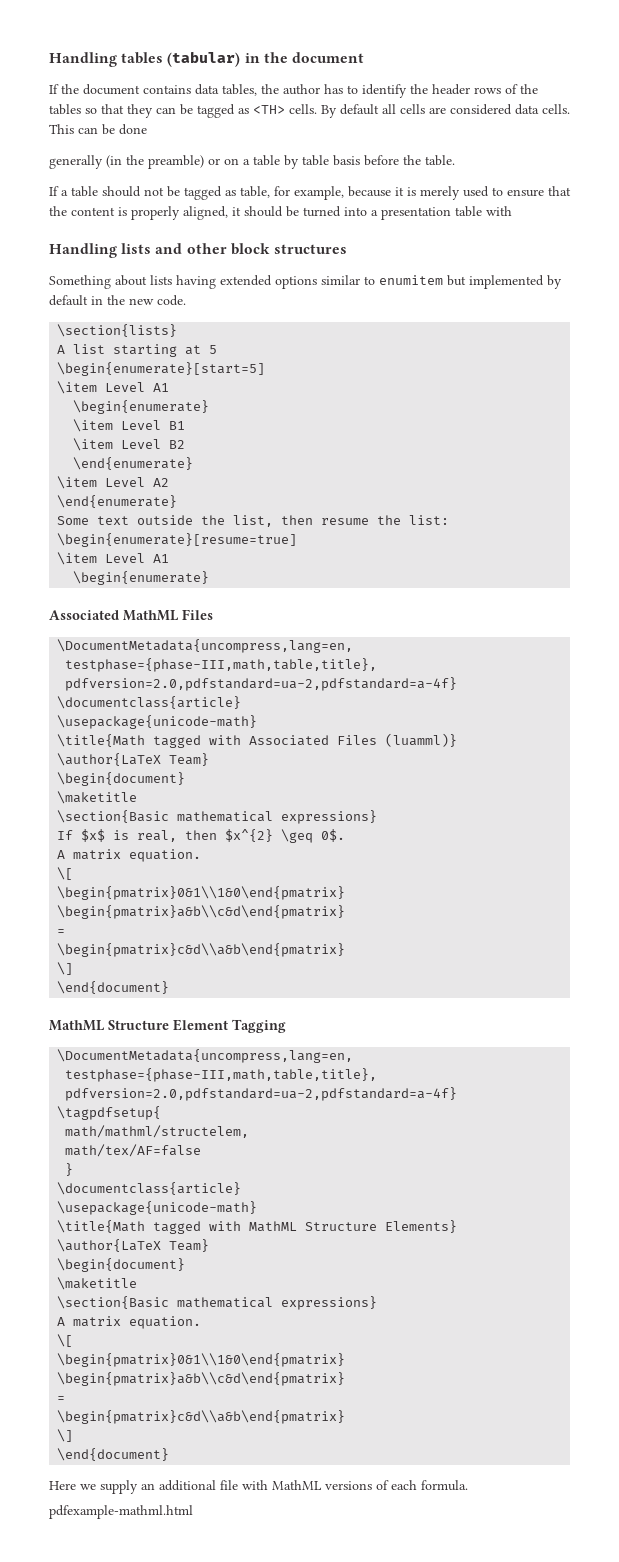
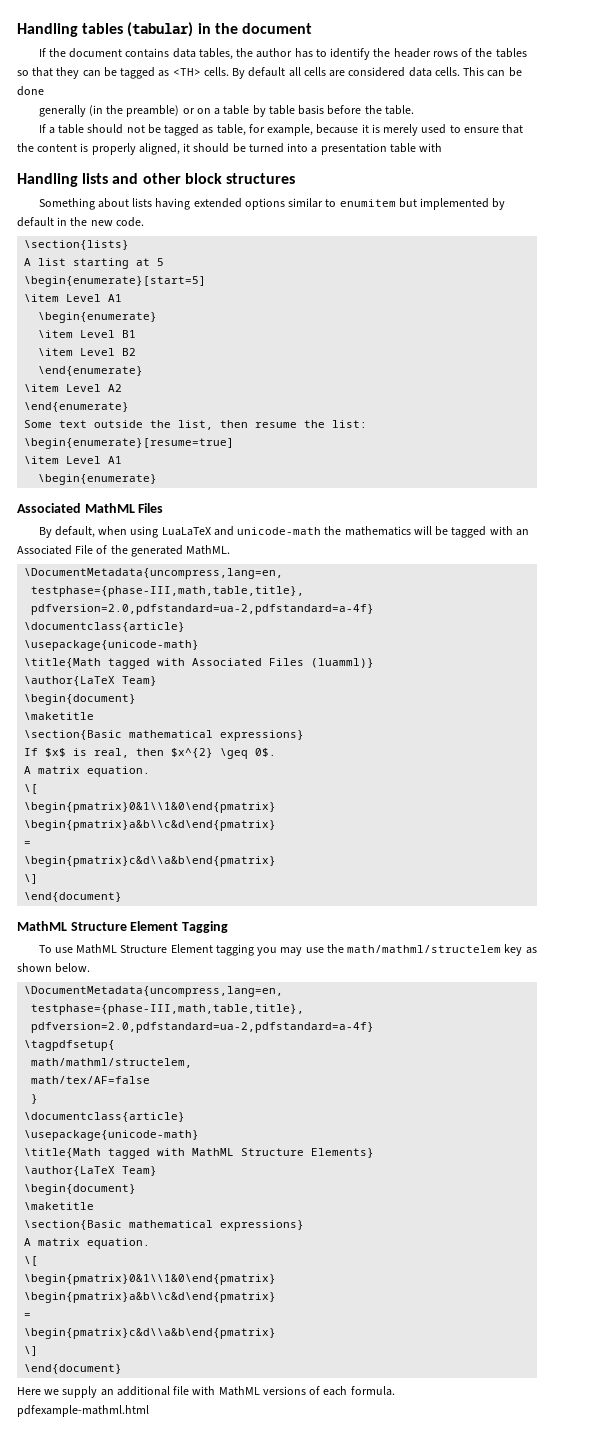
+ By default, when using LuaLaTeX and unicode-math the mathematics will be tagged with an Associated File of the generated MathML.
+ To use MathML Structure Element tagging you may use the math/mathml/structelem key as shown below.

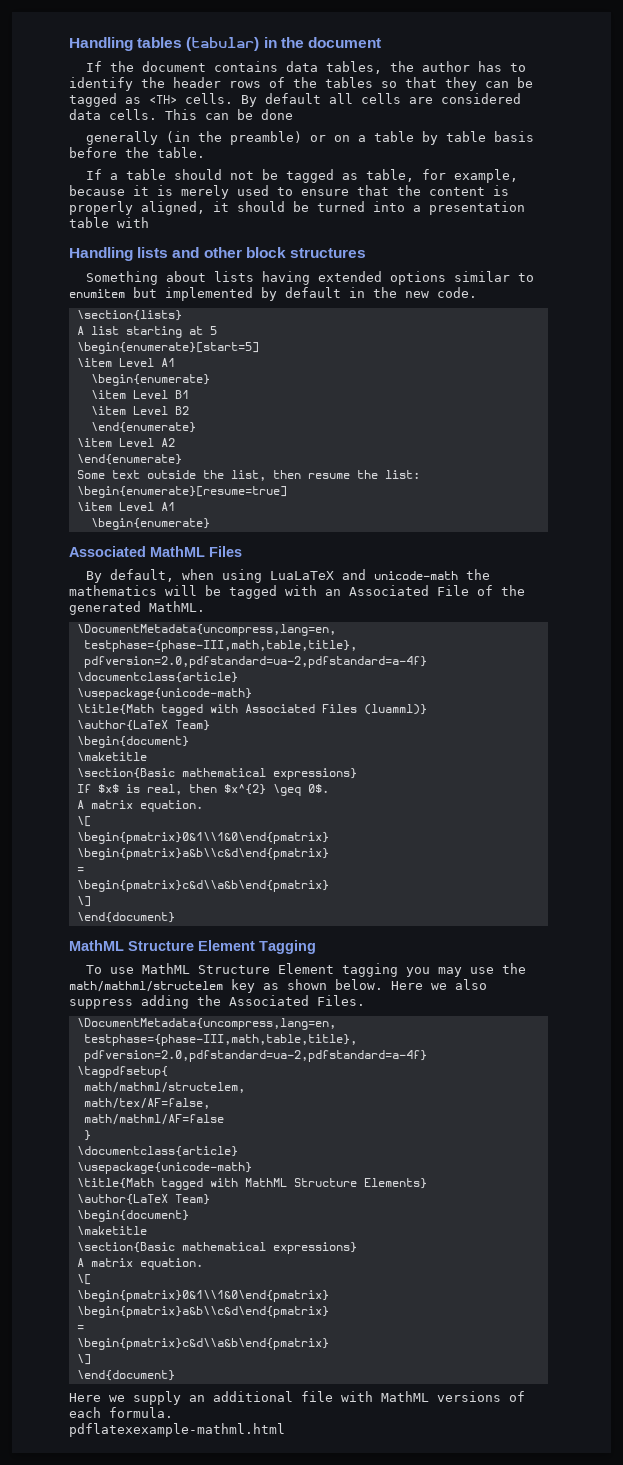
+ Here we also suppress adding the Associated Files.
- math/tex/AF=false
+ math/tex/AF=false,
+ math/mathml/AF=false
- pdfexample-mathml.html
+ pdflatexexample-mathml.html

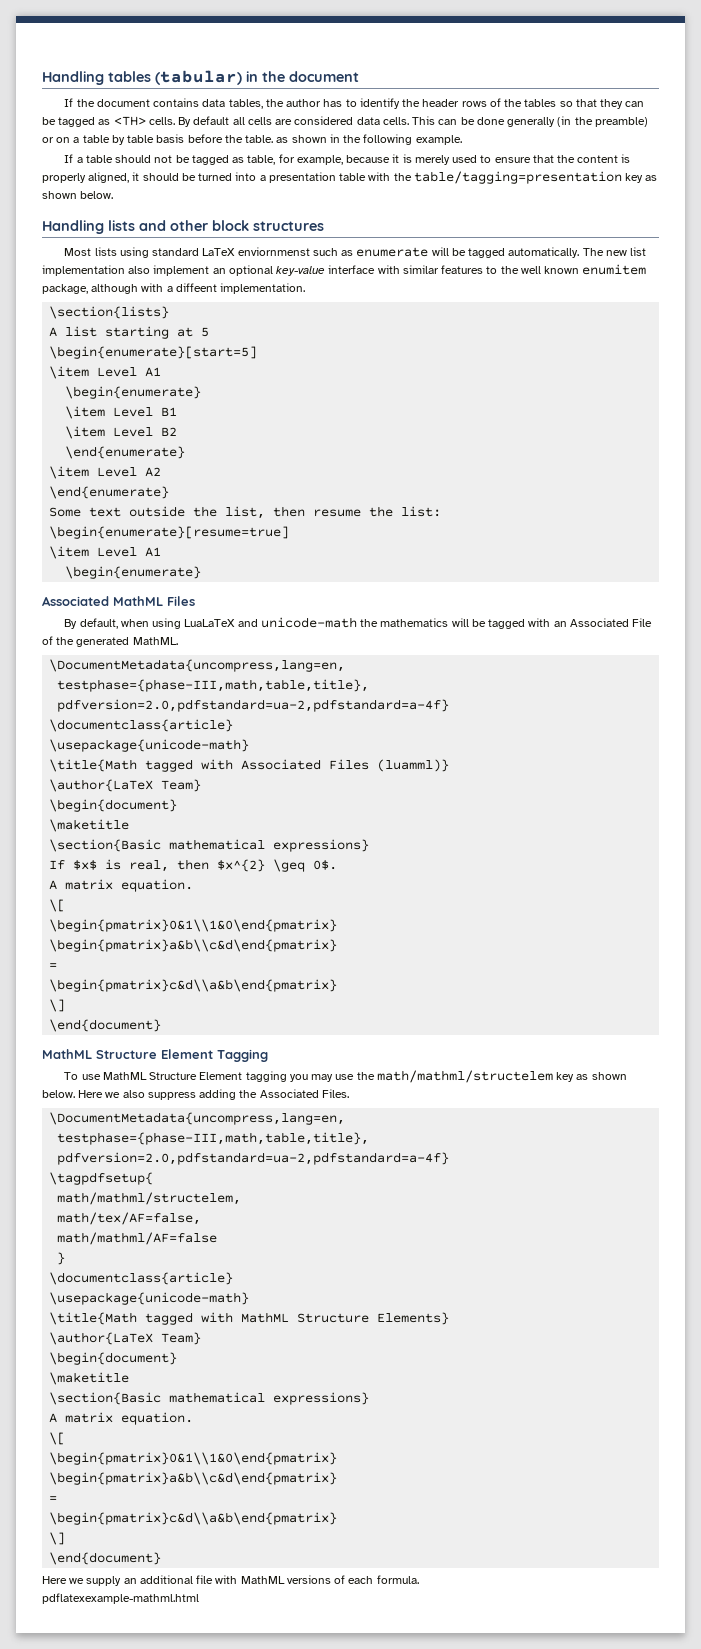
- This can be done
- generally (in the preamble) or on a table by table basis before the table.
+ This can be done generally (in the preamble) or on a table by table basis before the table. as shown in the following example.
- If a table should not be tagged as table, for example, because it is merely used to ensure that the content is properly aligned, it should be turned into a presentation table with
+ If a table should not be tagged as table, for example, because it is merely used to ensure that the content is properly aligned, it should be turned into a presentation table with the table/tagging=presentation key as shown below.
- Something about lists having extended options similar to enumitem but implemented by default in the new code.
+ Most lists using standard LaTeX enviornmenst such as enumerate will be tagged automatically. The new list implementation also implement an optional key-value interface with similar features to the well known enumitem package, although with a diffeent implementation.

